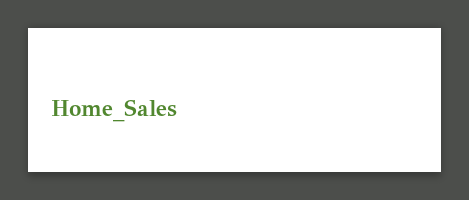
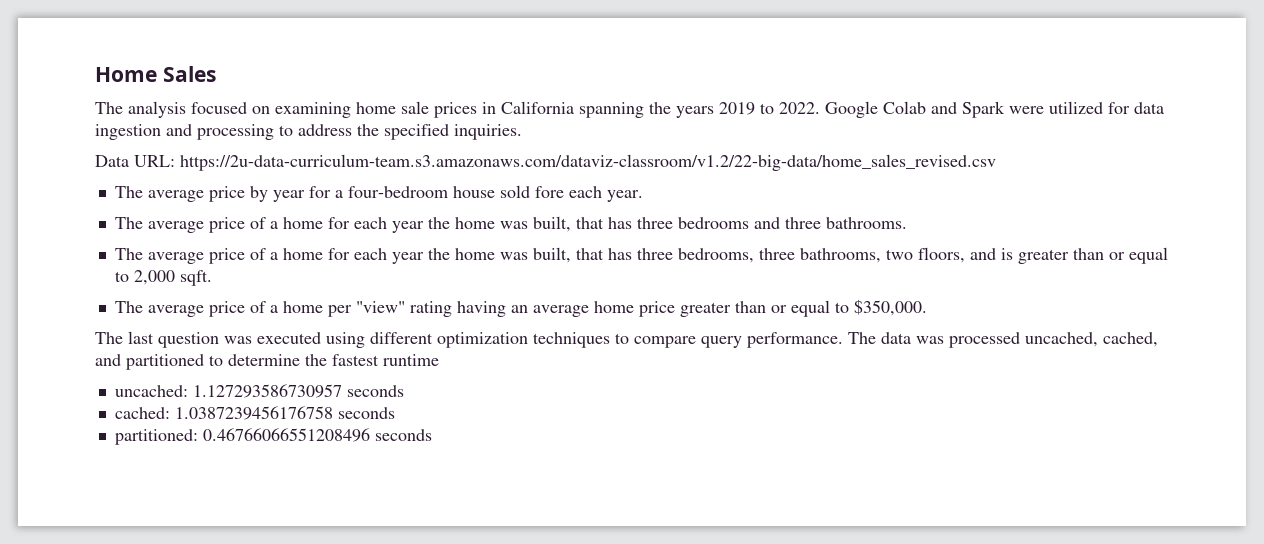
- Home_Sales
+ Home Sales
+ The analysis focused on examining home sale prices in California spanning the years 2019 to 2022. Google Colab and Spark were utilized for data ingestion and processing to address the specified inquiries.
+ Data URL: https://2u-data-curriculum-team.s3.amazonaws.com/dataviz-classroom/v1.2/22-big-data/home_sales_revised.csv
+ The average price by year for a four-bedroom house sold fore each year.
+ The average price of a home for each year the home was built, that has three bedrooms and three bathrooms.
+ The average price of a home for each year the home was built, that has three bedrooms, three bathrooms, two floors, and is greater than or equal to 2,000 sqft.
+ The average price of a home per "view" rating having an average home price greater than or equal to $350,000.
+ The last question was executed using different optimization techniques to compare query performance. The data was processed uncached, cached, and partitioned to determine the fastest runtime
+ uncached: 1.127293586730957 seconds
+ cached: 1.0387239456176758 seconds
+ partitioned: 0.46766066551208496 seconds

